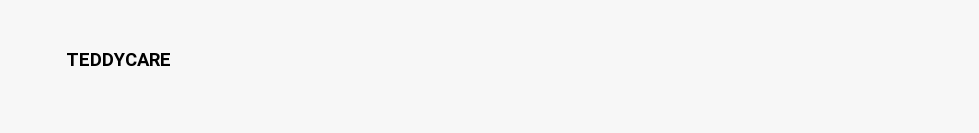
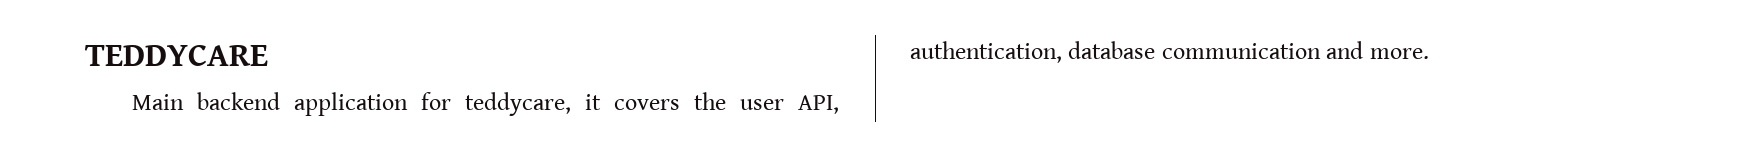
+ Main backend application for teddycare, it covers the user API, authentication, database communication and more.

